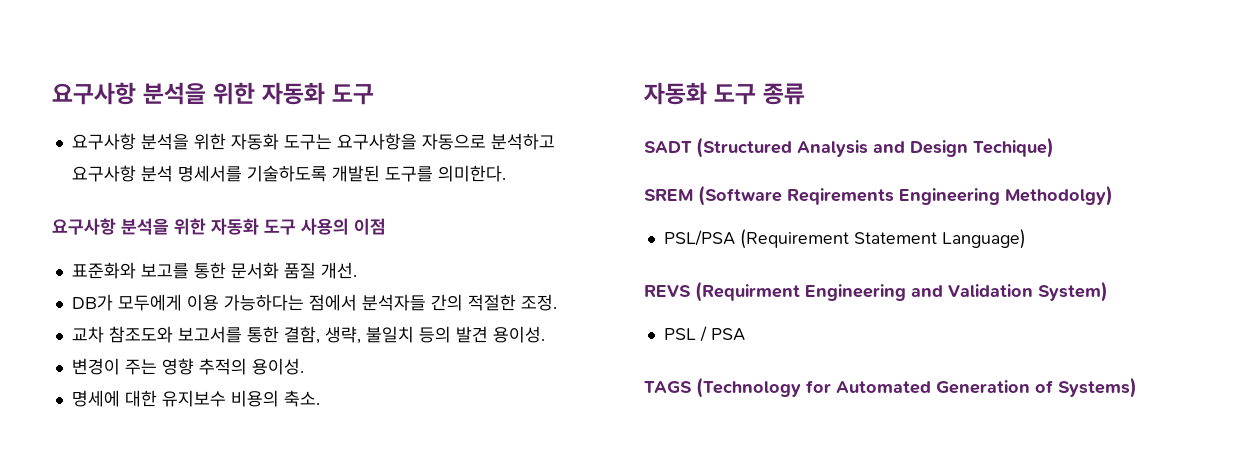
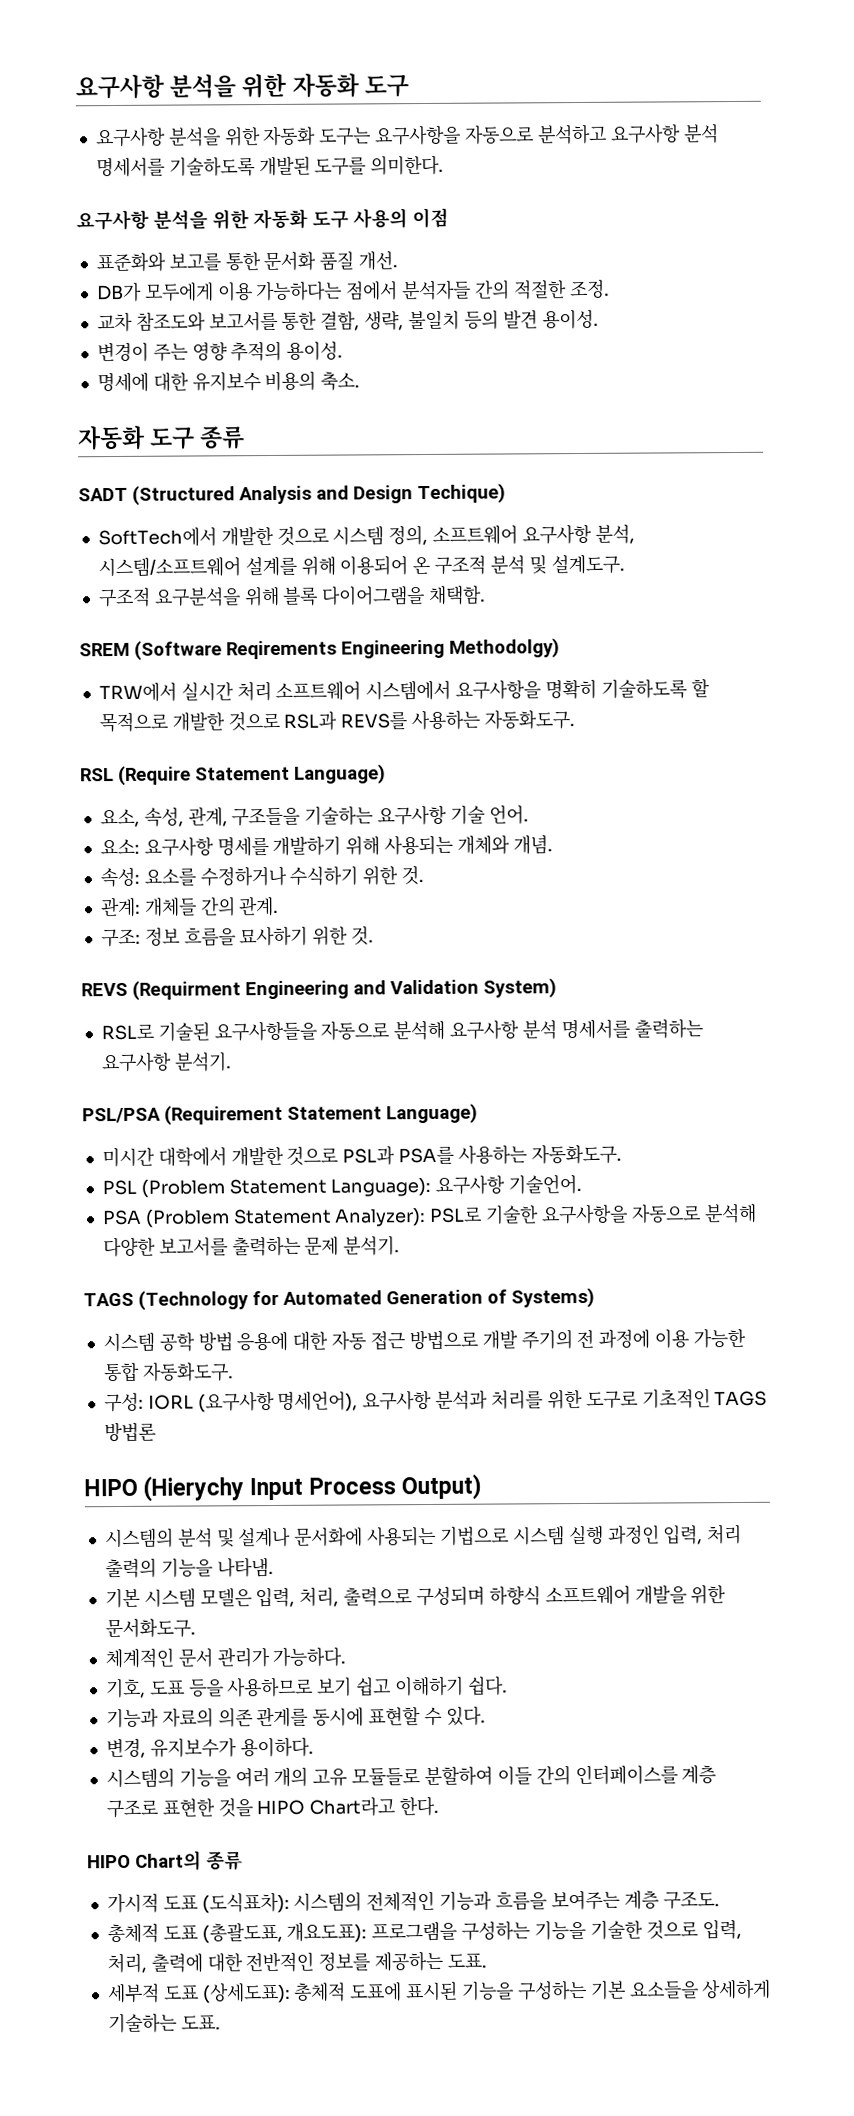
+ SoftTech에서 개발한 것으로 시스템 정의, 소프트웨어 요구사항 분석, 시스템/소프트웨어 설계를 위해 이용되어 온 구조적 분석 및 설계도구.
+ 구조적 요구분석을 위해 블록 다이어그램을 채택함.
- PSL/PSA (Requirement Statement Language)
+ TRW에서 실시간 처리 소프트웨어 시스템에서 요구사항을 명확히 기술하도록 할 목적으로 개발한 것으로 RSL과 REVS를 사용하는 자동화도구.
+ RSL (Require Statement Language)
+ 요소, 속성, 관계, 구조들을 기술하는 요구사항 기술 언어.
+ 요소: 요구사항 명세를 개발하기 위해 사용되는 개체와 개념.
+ 속성: 요소를 수정하거나 수식하기 위한 것.
+ 관계: 개체들 간의 관계.
+ 구조: 정보 흐름을 묘사하기 위한 것.
- PSL / PSA
+ RSL로 기술된 요구사항들을 자동으로 분석해 요구사항 분석 명세서를 출력하는 요구사항 분석기.
+ PSL/PSA (Requirement Statement Language)
+ 미시간 대학에서 개발한 것으로 PSL과 PSA를 사용하는 자동화도구.
+ PSL (Problem Statement Language): 요구사항 기술언어.
+ PSA (Problem Statement Analyzer): PSL로 기술한 요구사항을 자동으로 분석해 다양한 보고서를 출력하는 문제 분석기.
+ 시스템 공학 방법 응용에 대한 자동 접근 방법으로 개발 주기의 전 과정에 이용 가능한 통합 자동화도구.
+ 구성: IORL (요구사항 명세언어), 요구사항 분석과 처리를 위한 도구로 기초적인 TAGS 방법론
+ HIPO (Hierychy Input Process Output)
+ 시스템의 분석 및 설계나 문서화에 사용되는 기법으로 시스템 실행 과정인 입력, 처리 출력의 기능을 나타냄.
+ 기본 시스템 모델은 입력, 처리, 출력으로 구성되며 하향식 소프트웨어 개발을 위한 문서화도구.
+ 체계적인 문서 관리가 가능하다.
+ 기호, 도표 등을 사용하므로 보기 쉽고 이해하기 쉽다.
+ 기능과 자료의 의존 관게를 동시에 표현할 수 있다.
+ 변경, 유지보수가 용이하다.
+ 시스템의 기능을 여러 개의 고유 모듈들로 분할하여 이들 간의 인터페이스를 계층 구조로 표현한 것을 HIPO Chart라고 한다.
+ HIPO Chart의 종류
+ 가시적 도표 (도식표차): 시스템의 전체적인 기능과 흐름을 보여주는 계층 구조도.
+ 총체적 도표 (총괄도표, 개요도표): 프로그램을 구성하는 기능을 기술한 것으로 입력, 처리, 출력에 대한 전반적인 정보를 제공하는 도표.
+ 세부적 도표 (상세도표): 총체적 도표에 표시된 기능을 구성하는 기본 요소들을 상세하게 기술하는 도표.

